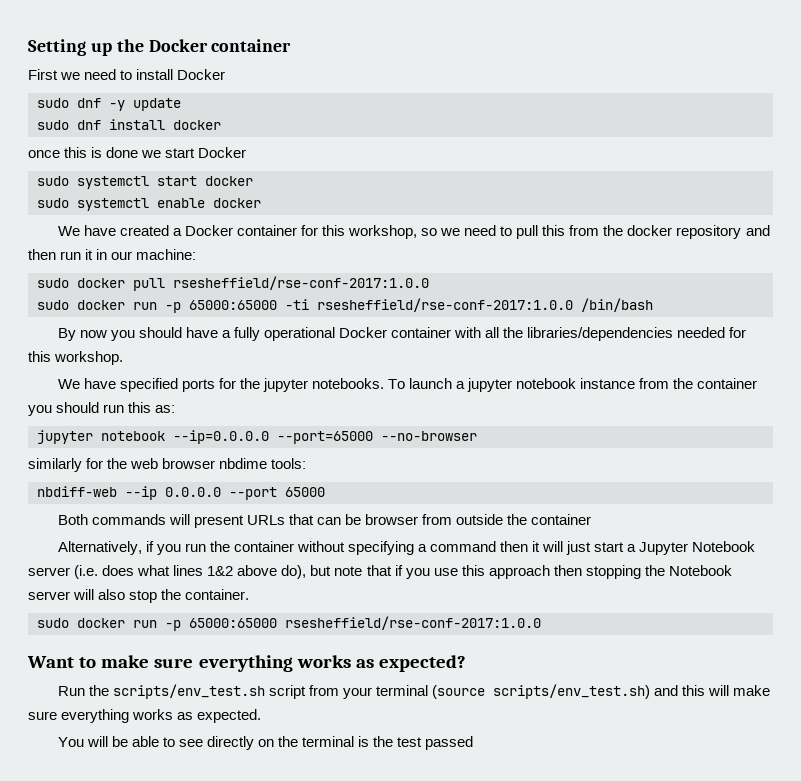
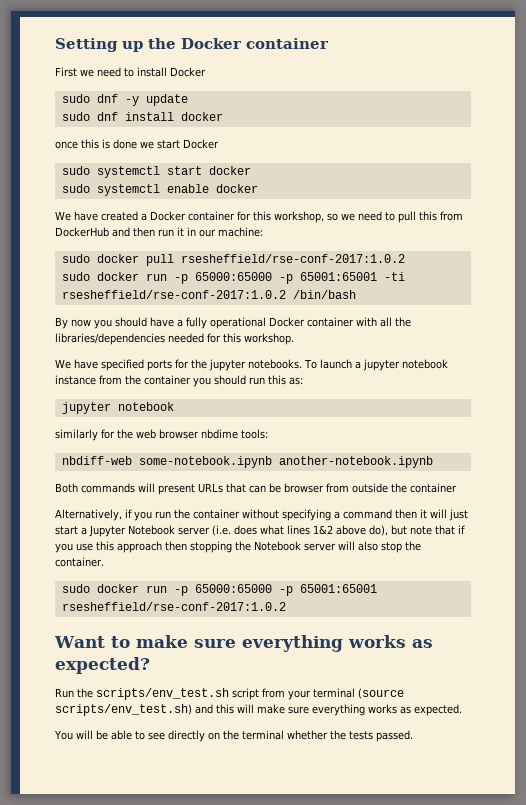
- We have created a Docker container for this workshop, so we need to pull this from the docker repository and then run it in our machine:
+ We have created a Docker container for this workshop, so we need to pull this from DockerHub and then run it in our machine:
- sudo docker pull rsesheffield/rse-conf-2017:1.0.0
- sudo docker run -p 65000:65000 -ti rsesheffield/rse-conf-2017:1.0.0 /bin/bash
+ sudo docker pull rsesheffield/rse-conf-2017:1.0.2
+ sudo docker run -p 65000:65000 -p 65001:65001 -ti rsesheffield/rse-conf-2017:1.0.2 /bin/bash
  To launch a jupyter notebook instance from the container you should run this as:
- jupyter notebook --ip=0.0.0.0 --port=65000 --no-browser
+ jupyter notebook
- nbdiff-web --ip 0.0.0.0 --port 65000
+ nbdiff-web some-notebook.ipynb another-notebook.ipynb
- sudo docker run -p 65000:65000 rsesheffield/rse-conf-2017:1.0.0
+ sudo docker run -p 65000:65000 -p 65001:65001 rsesheffield/rse-conf-2017:1.0.2
- You will be able to see directly on the terminal is the test passed
+ You will be able to see directly on the terminal whether the tests passed.

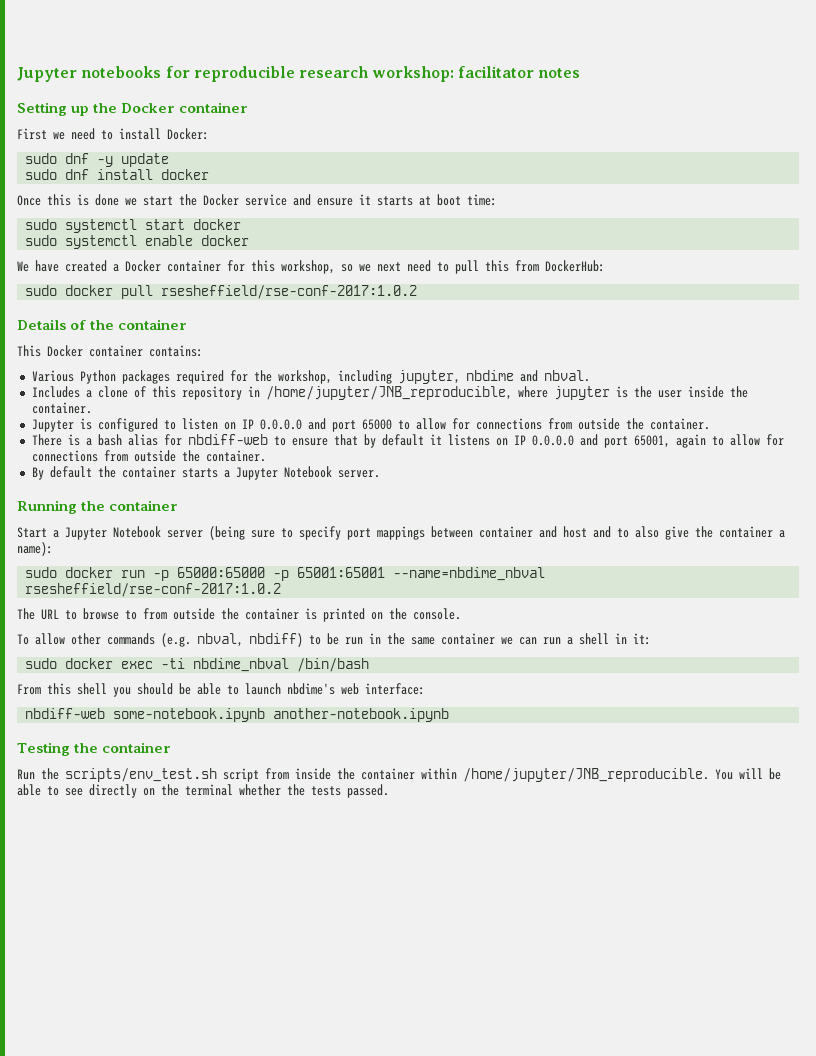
+ Jupyter notebooks for reproducible research workshop: facilitator notes
- First we need to install Docker
+ First we need to install Docker:
- once this is done we start Docker
+ Once this is done we start the Docker service and ensure it starts at boot time:
- We have created a Docker container for this workshop, so we need to pull this from DockerHub and then run it in our machine:
+ We have created a Docker container for this workshop, so we next need to pull this from DockerHub:
  sudo docker pull rsesheffield/rse-conf-2017:1.0.2
- sudo docker run -p 65000:65000 -p 65001:65001 -ti rsesheffield/rse-conf-2017:1.0.2 /bin/bash
- By now you should have a fully operational Docker container with all the libraries/dependencies needed for this workshop.
- We have specified ports for the jupyter notebooks. To launch a jupyter notebook instance from the container you should run this as:
- jupyter notebook
- similarly for the web browser nbdime tools:
+ Details of the container
+ This Docker container contains:
+ Various Python packages required for the workshop, including jupyter, nbdime and nbval.
+ Includes a clone of this repository in /home/jupyter/JNB_reproducible, where jupyter is the user inside the container.
+ Jupyter is configured to listen on IP 0.0.0.0 and port 65000 to allow for connections from outside the container.
+ There is a bash alias for nbdiff-web to ensure that by default it listens on IP 0.0.0.0 and port 65001, again to allow for connections from outside the container.
+ By default the container starts a Jupyter Notebook server.
+ Running the container
+ Start a Jupyter Notebook server (being sure to specify port mappings between container and host and to also give the container a name):
+ sudo docker run -p 65000:65000 -p 65001:65001 --name=nbdime_nbval rsesheffield/rse-conf-2017:1.0.2
+ The URL to browse to from outside the container is printed on the console.
+ To allow other commands (e.g. nbval, nbdiff) to be run in the same container we can run a shell in it:
+ sudo docker exec -ti nbdime_nbval /bin/bash
+ From this shell you should be able to launch nbdime's web interface:
  nbdiff-web some-notebook.ipynb another-notebook.ipynb
- Both commands will present URLs that can be browser from outside the container
- Alternatively, if you run the container without specifying a command then it will just start a Jupyter Notebook server (i.e. does what lines 1&2 above do), but note that if you use this approach then stopping the Notebook server will also stop the container.
- sudo docker run -p 65000:65000 -p 65001:65001 rsesheffield/rse-conf-2017:1.0.2
- Want to make sure everything works as expected?
+ Testing the container
- Run the scripts/env_test.sh script from your terminal (source scripts/env_test.sh) and this will make sure everything works as expected.
- You will be able to see directly on the terminal whether the tests passed.
+ Run the scripts/env_test.sh script from inside the container within /home/jupyter/JNB_reproducible. You will be able to see directly on the terminal whether the tests passed.

